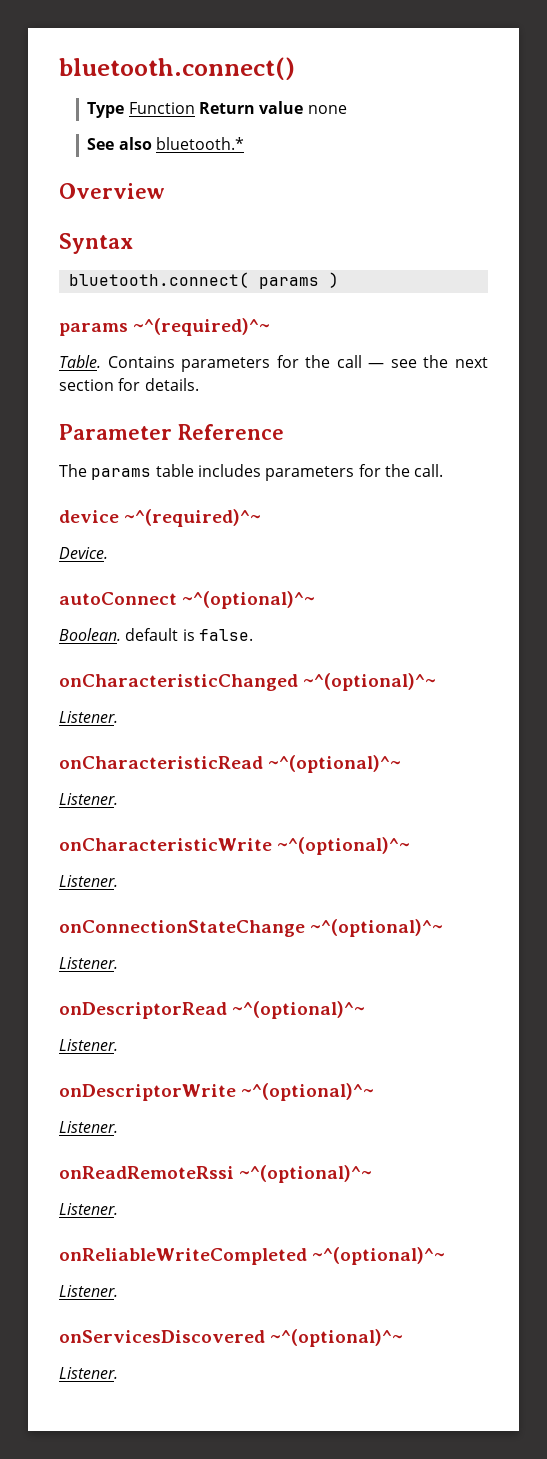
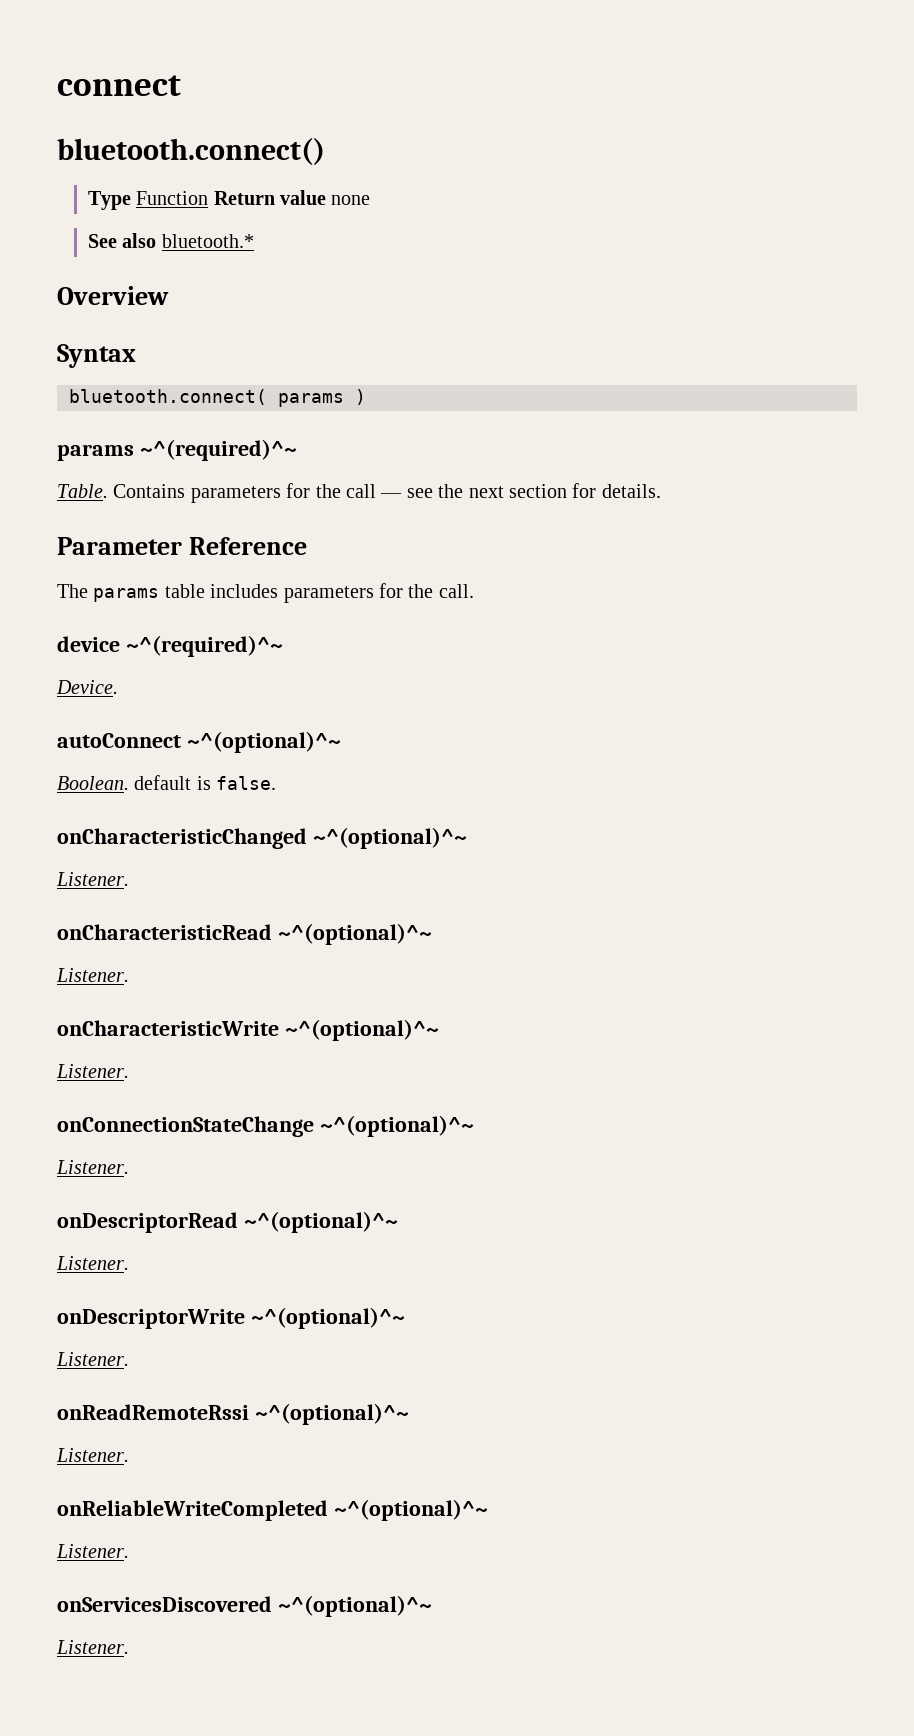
+ connect

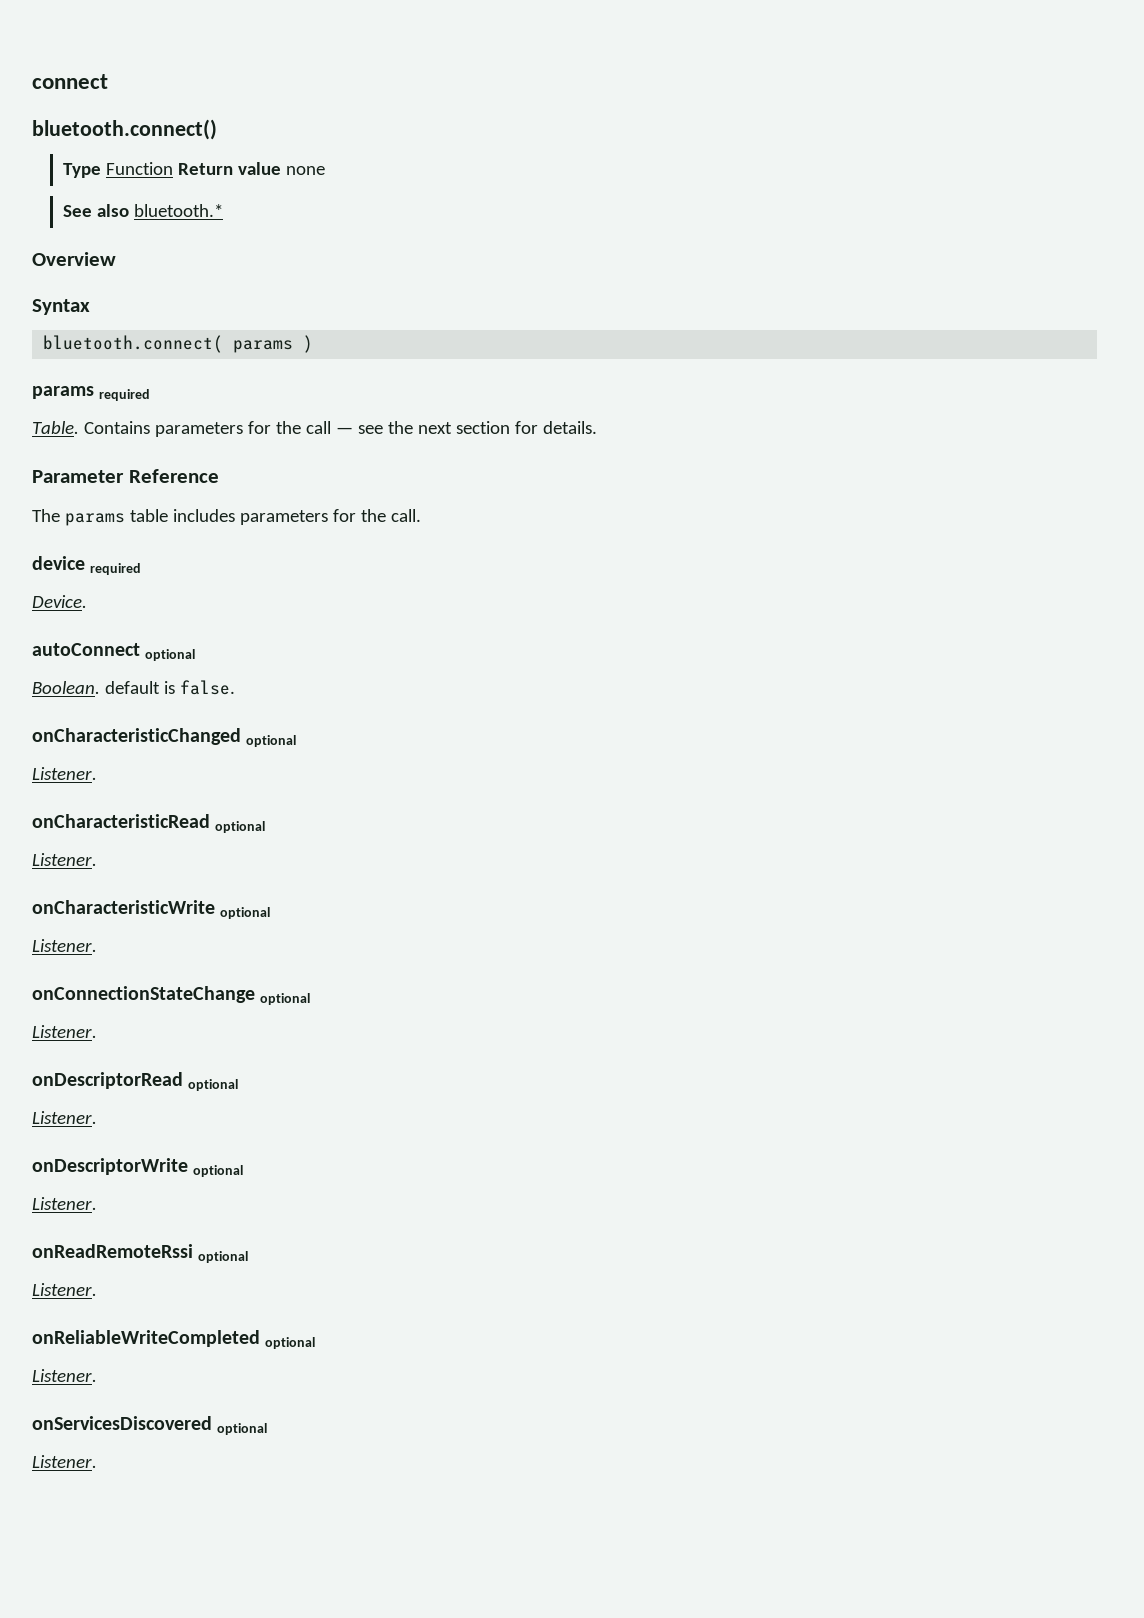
- params ~^(required)^~
+ params required
- device ~^(required)^~
+ device required
- autoConnect ~^(optional)^~
+ autoConnect optional
- onCharacteristicChanged ~^(optional)^~
+ onCharacteristicChanged optional
- onCharacteristicRead ~^(optional)^~
+ onCharacteristicRead optional
- onCharacteristicWrite ~^(optional)^~
+ onCharacteristicWrite optional
- onConnectionStateChange ~^(optional)^~
+ onConnectionStateChange optional
- onDescriptorRead ~^(optional)^~
+ onDescriptorRead optional
- onDescriptorWrite ~^(optional)^~
+ onDescriptorWrite optional
- onReadRemoteRssi ~^(optional)^~
+ onReadRemoteRssi optional
- onReliableWriteCompleted ~^(optional)^~
+ onReliableWriteCompleted optional
- onServicesDiscovered ~^(optional)^~
+ onServicesDiscovered optional

